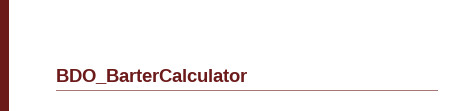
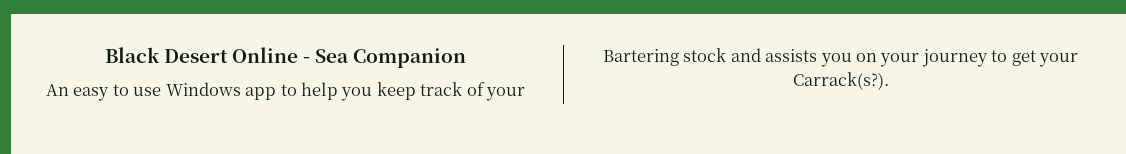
- BDO_BarterCalculator
+ Black Desert Online - Sea Companion
+ An easy to use Windows app to help you keep track of your Bartering stock and assists you on your journey to get your Carrack(s?).

